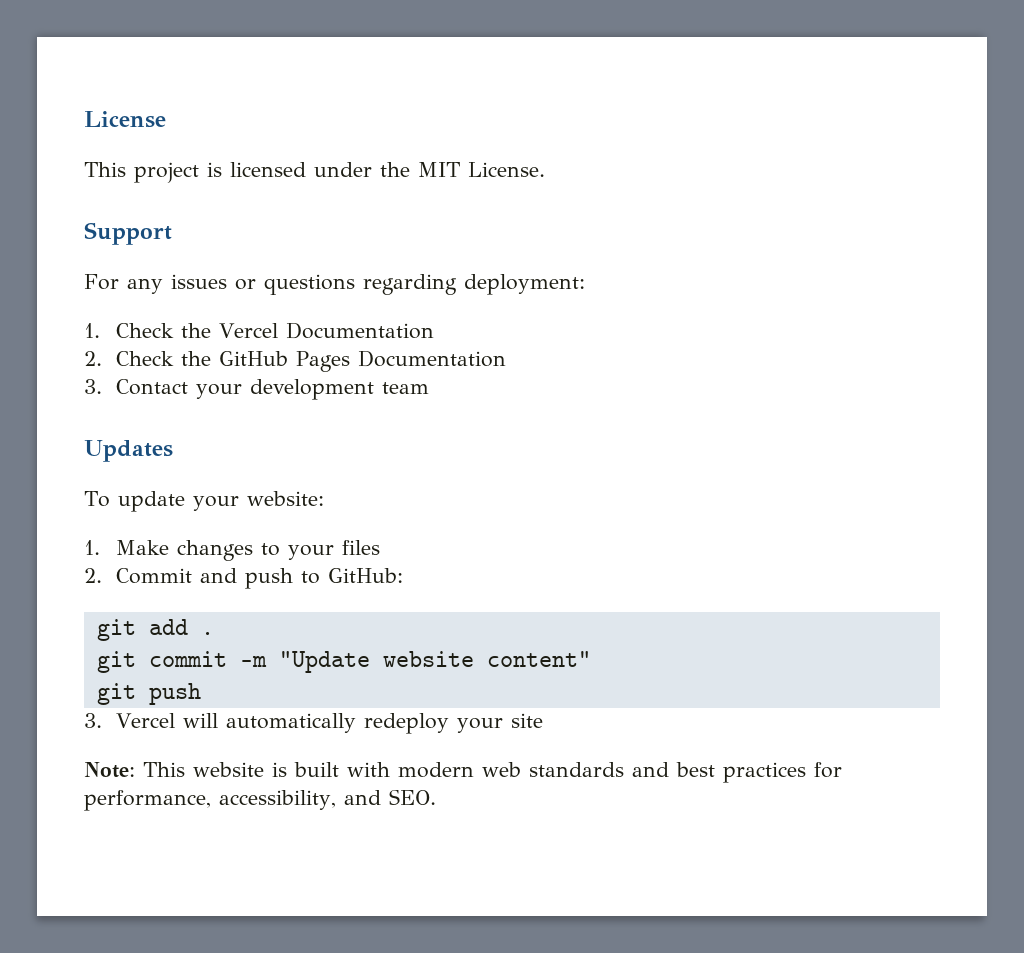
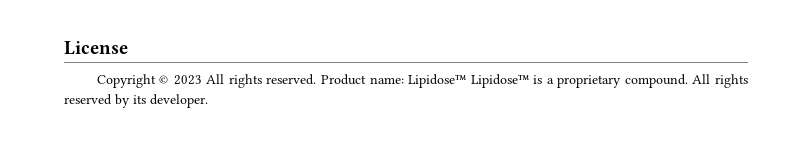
- This project is licensed under the MIT License.
- Support
- For any issues or questions regarding deployment:
- 1. Check the Vercel Documentation
- 2. Check the GitHub Pages Documentation
- 3. Contact your development team
- Updates
- To update your website:
- 1. Make changes to your files
- 2. Commit and push to GitHub:
- git add .
- git commit -m "Update website content"
- git push
- 3. Vercel will automatically redeploy your site
- Note: This website is built with modern web standards and best practices for performance, accessibility, and SEO.
+ Copyright © 2023 All rights reserved. Product name: Lipidose™ Lipidose™ is a proprietary compound. All rights reserved by its developer.

